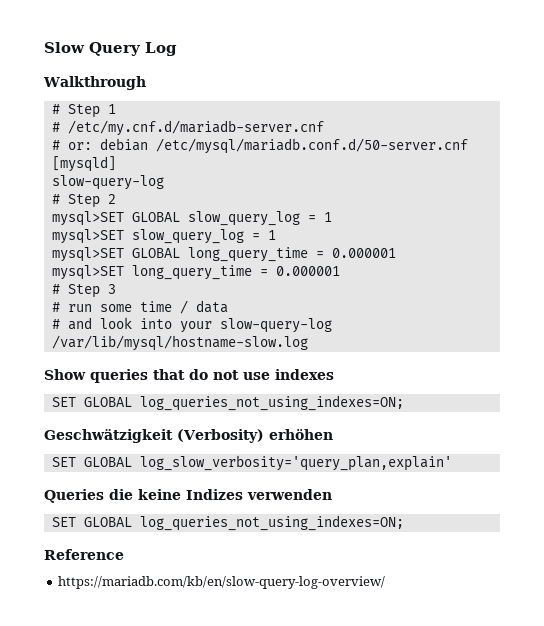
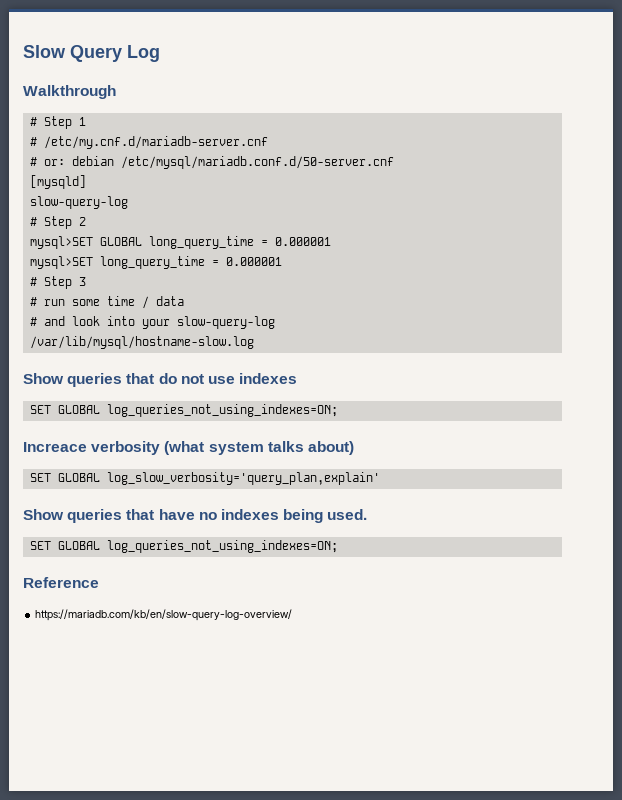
- mysql>SET GLOBAL slow_query_log = 1
- mysql>SET slow_query_log = 1
- Geschwätzigkeit (Verbosity) erhöhen
+ Increace verbosity (what system talks about)
  SET GLOBAL log_slow_verbosity='query_plan,explain'
- Queries die keine Indizes verwenden
+ Show queries that have no indexes being used.

